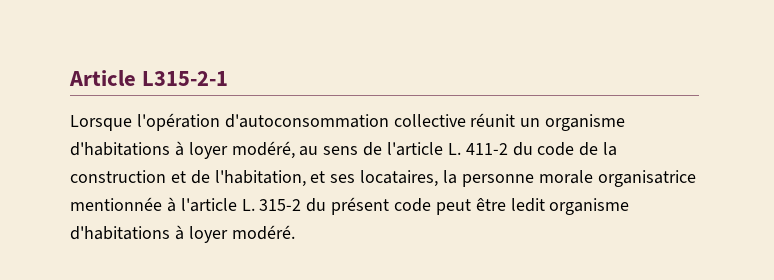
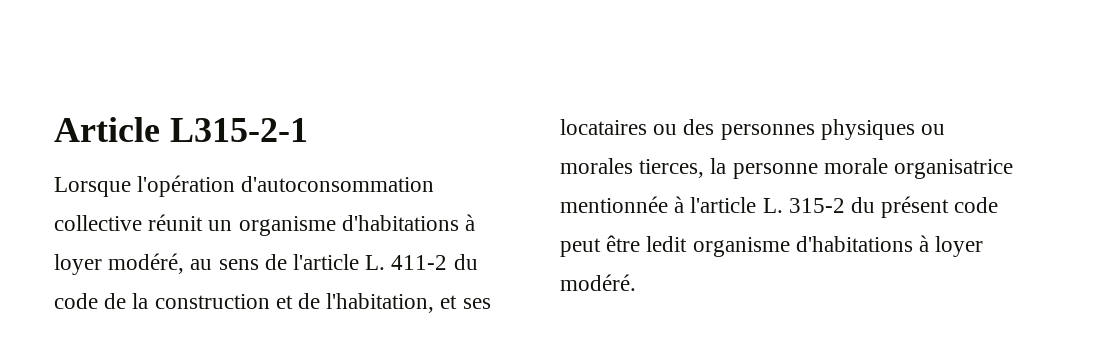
- Lorsque l'opération d'autoconsommation collective réunit un organisme d'habitations à loyer modéré, au sens de l'article L. 411-2 du code de la construction et de l'habitation, et ses locataires, la personne morale organisatrice mentionnée à l'article L. 315-2 du présent code peut être ledit organisme d'habitations à loyer modéré.
+ Lorsque l'opération d'autoconsommation collective réunit un organisme d'habitations à loyer modéré, au sens de l'article L. 411-2 du code de la construction et de l'habitation, et ses locataires ou des personnes physiques ou morales tierces, la personne morale organisatrice mentionnée à l'article L. 315-2 du présent code peut être ledit organisme d'habitations à loyer modéré.

